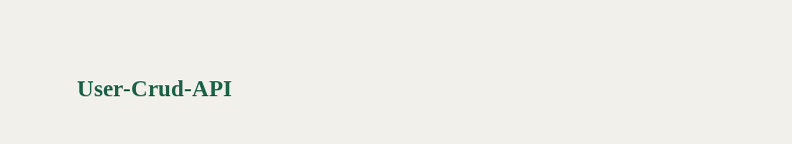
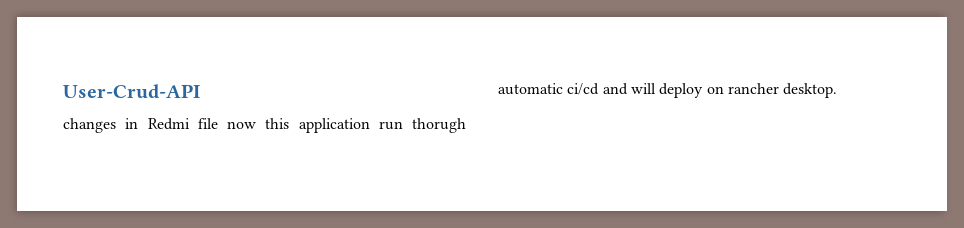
+ changes in Redmi file now this application run thorugh automatic ci/cd and will deploy on rancher desktop.

